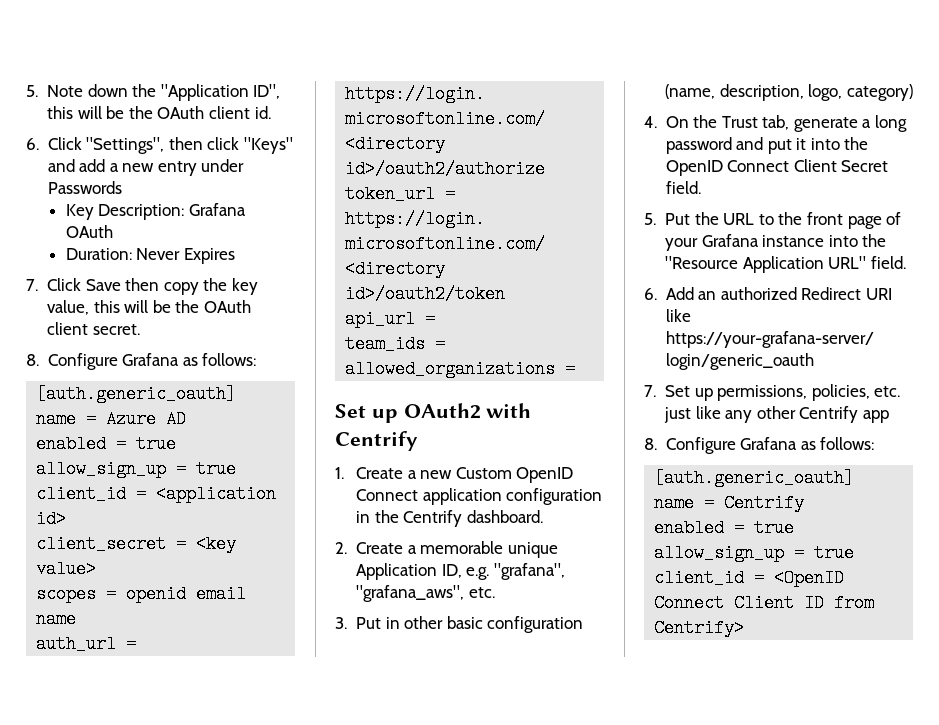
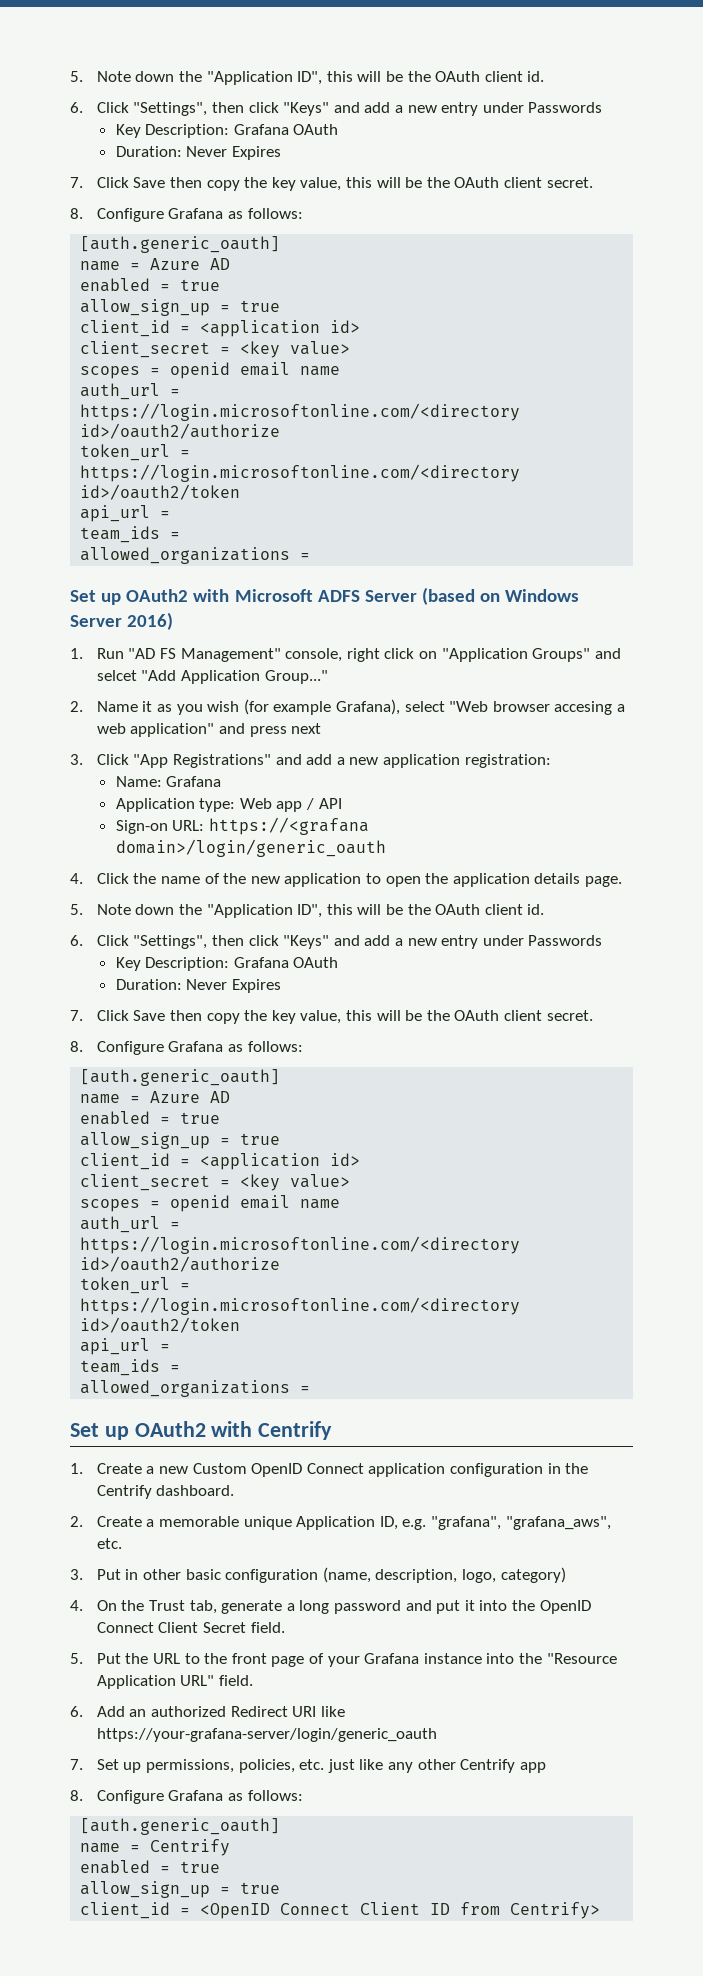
+ Set up OAuth2 with Microsoft ADFS Server (based on Windows Server 2016)
+ 1. Run "AD FS Management" console, right click on "Application Groups" and selcet "Add Application Group..."
+ 2. Name it as you wish (for example Grafana), select "Web browser accesing a web application" and press next
+ 3. Click "App Registrations" and add a new application registration:
+ Name: Grafana
+ Application type: Web app / API
+ Sign-on URL: https://<grafana domain>/login/generic_oauth
+ 4. Click the name of the new application to open the application details page.
+ 5. Note down the "Application ID", this will be the OAuth client id.
+ 6. Click "Settings", then click "Keys" and add a new entry under Passwords
+ Key Description: Grafana OAuth
+ Duration: Never Expires
+ 7. Click Save then copy the key value, this will be the OAuth client secret.
+ 8. Configure Grafana as follows:
+ [auth.generic_oauth]
+ name = Azure AD
+ enabled = true
+ allow_sign_up = true
+ client_id = <application id>
+ client_secret = <key value>
+ scopes = openid email name
+ auth_url = https://login.microsoftonline.com/<directory id>/oauth2/authorize
+ token_url = https://login.microsoftonline.com/<directory id>/oauth2/token
+ api_url =
+ team_ids =
+ allowed_organizations =

